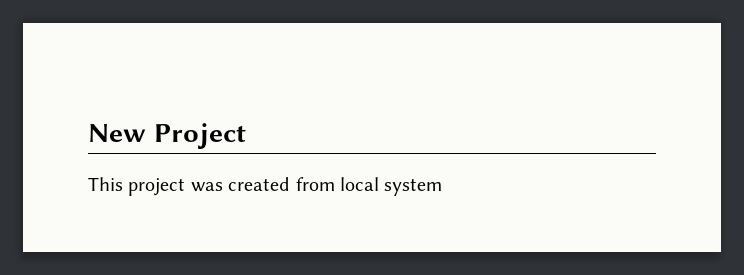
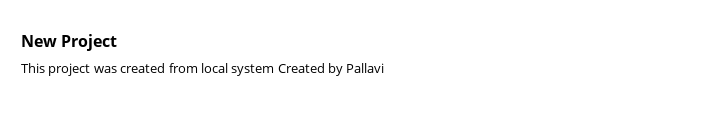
- This project was created from local system
+ This project was created from local system Created by Pallavi

